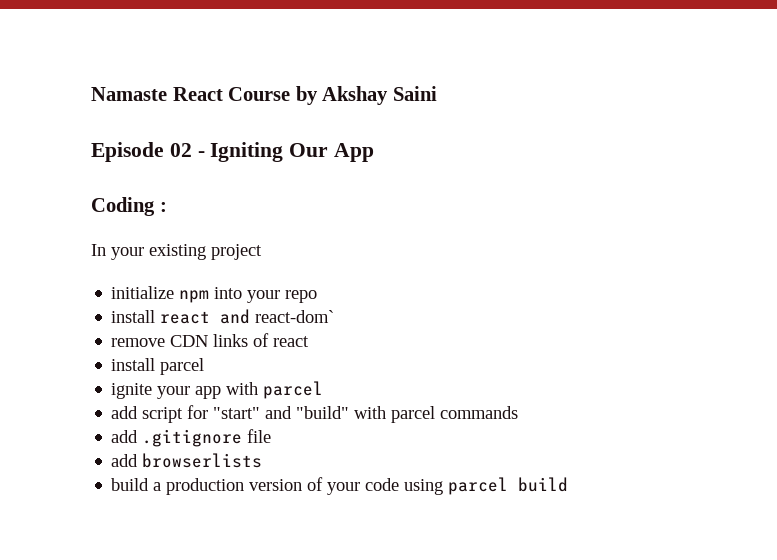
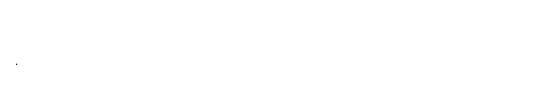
- Namaste React Course by Akshay Saini
- Episode 02 - Igniting Our App
- Coding :
- In your existing project
- initialize npm into your repo
- install react and react-dom`
- remove CDN links of react
- install parcel
- ignite your app with parcel
- add script for "start" and "build" with parcel commands
- add .gitignore file
- add browserlists
- build a production version of your code using parcel build
+ .

